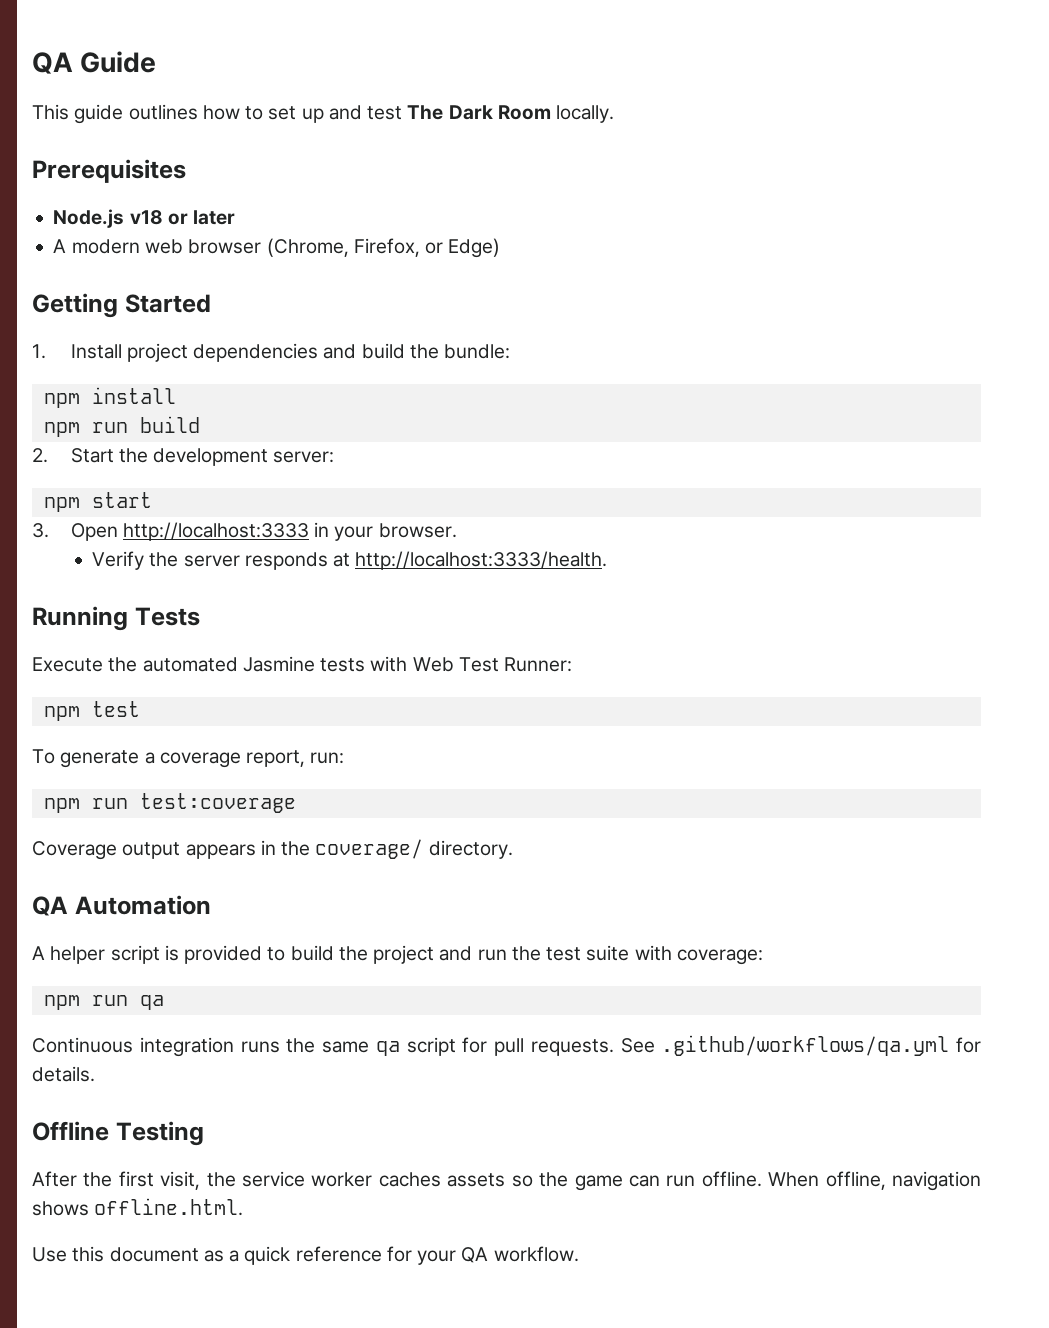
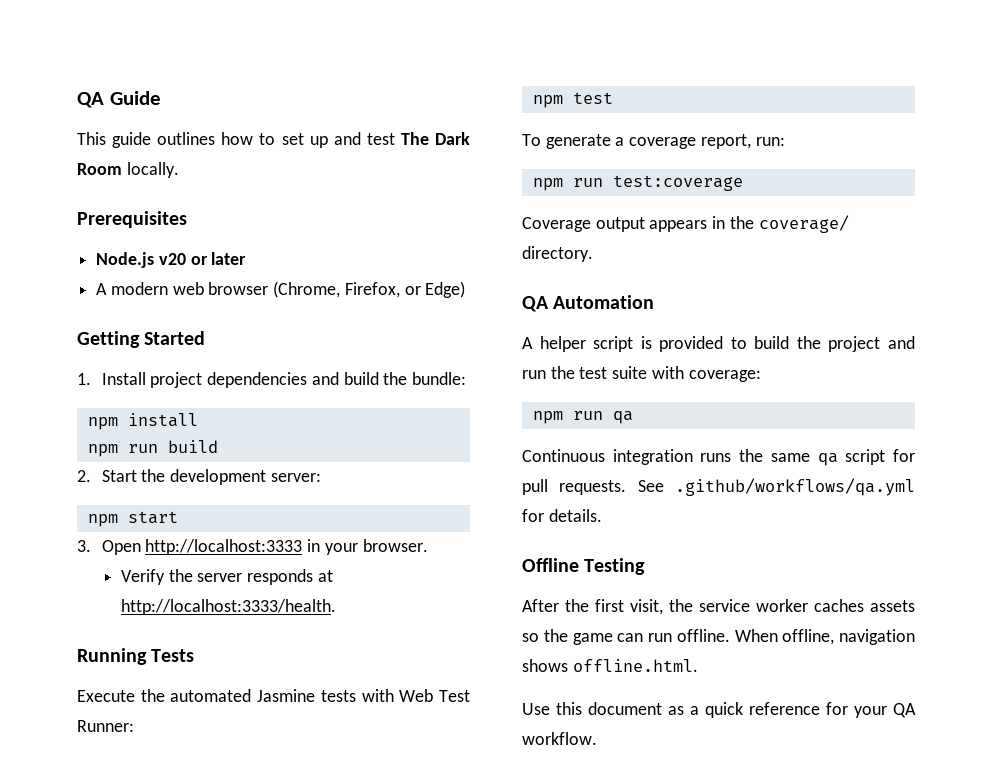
- Node.js v18 or later
+ Node.js v20 or later

